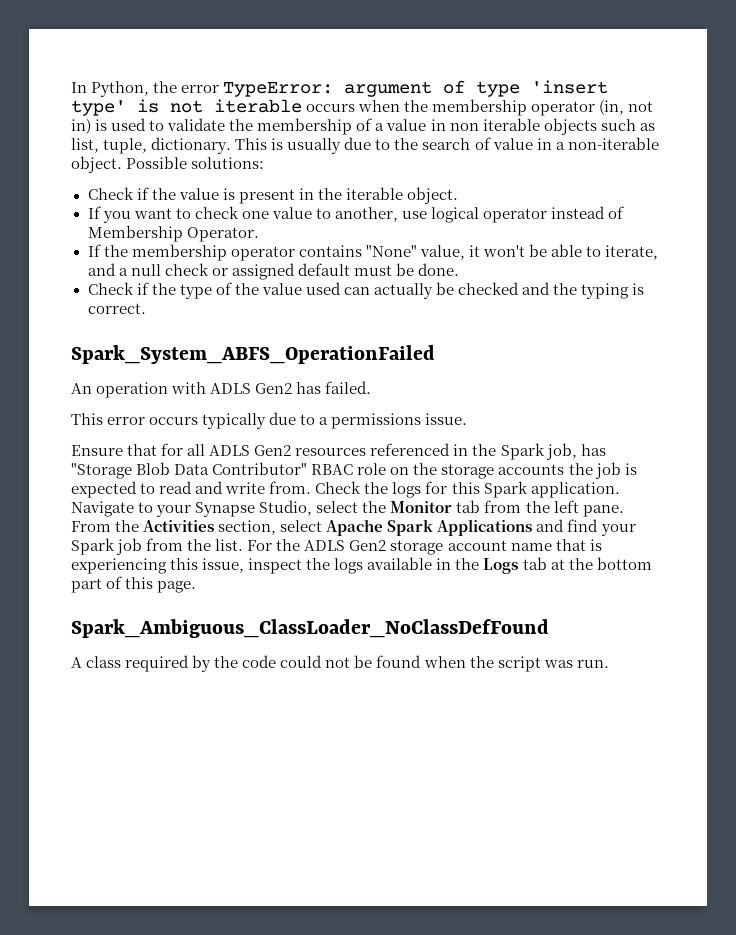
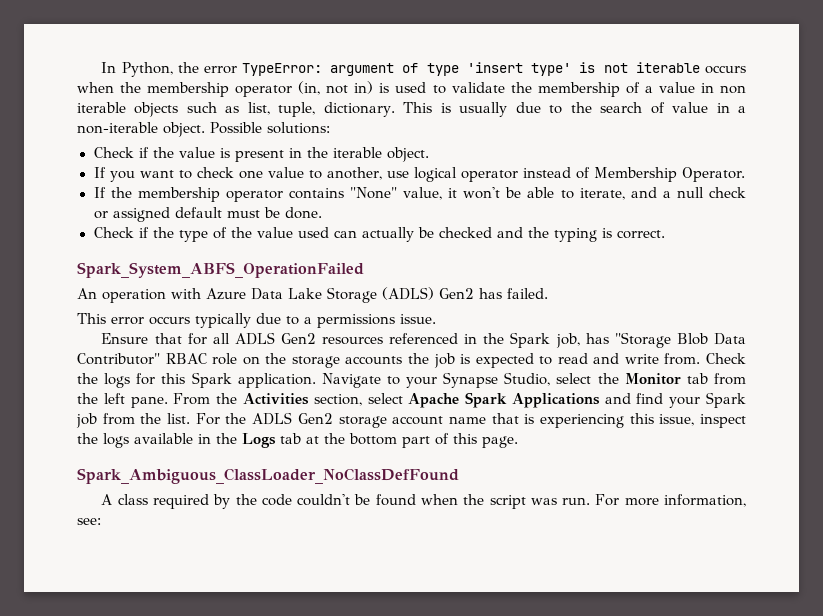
- An operation with ADLS Gen2 has failed.
+ An operation with Azure Data Lake Storage (ADLS) Gen2 has failed.
- A class required by the code could not be found when the script was run.
+ A class required by the code couldn't be found when the script was run.
+ For more information, see:

